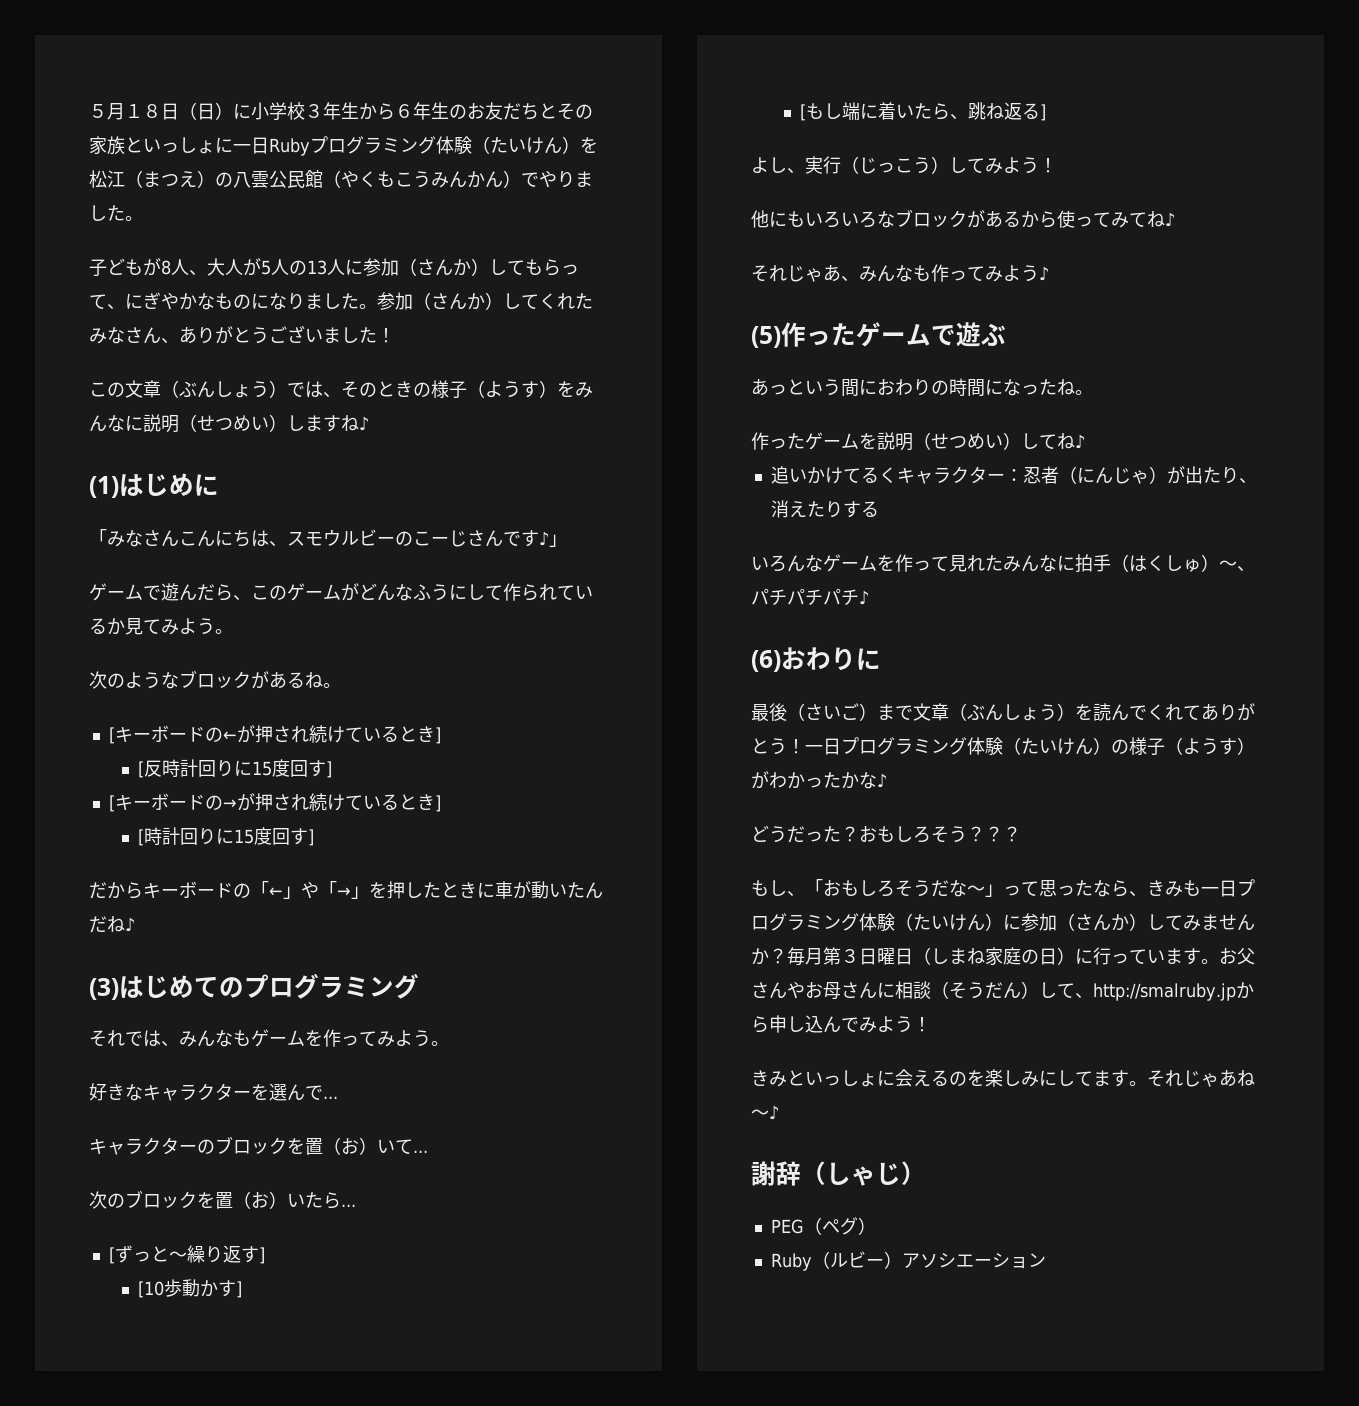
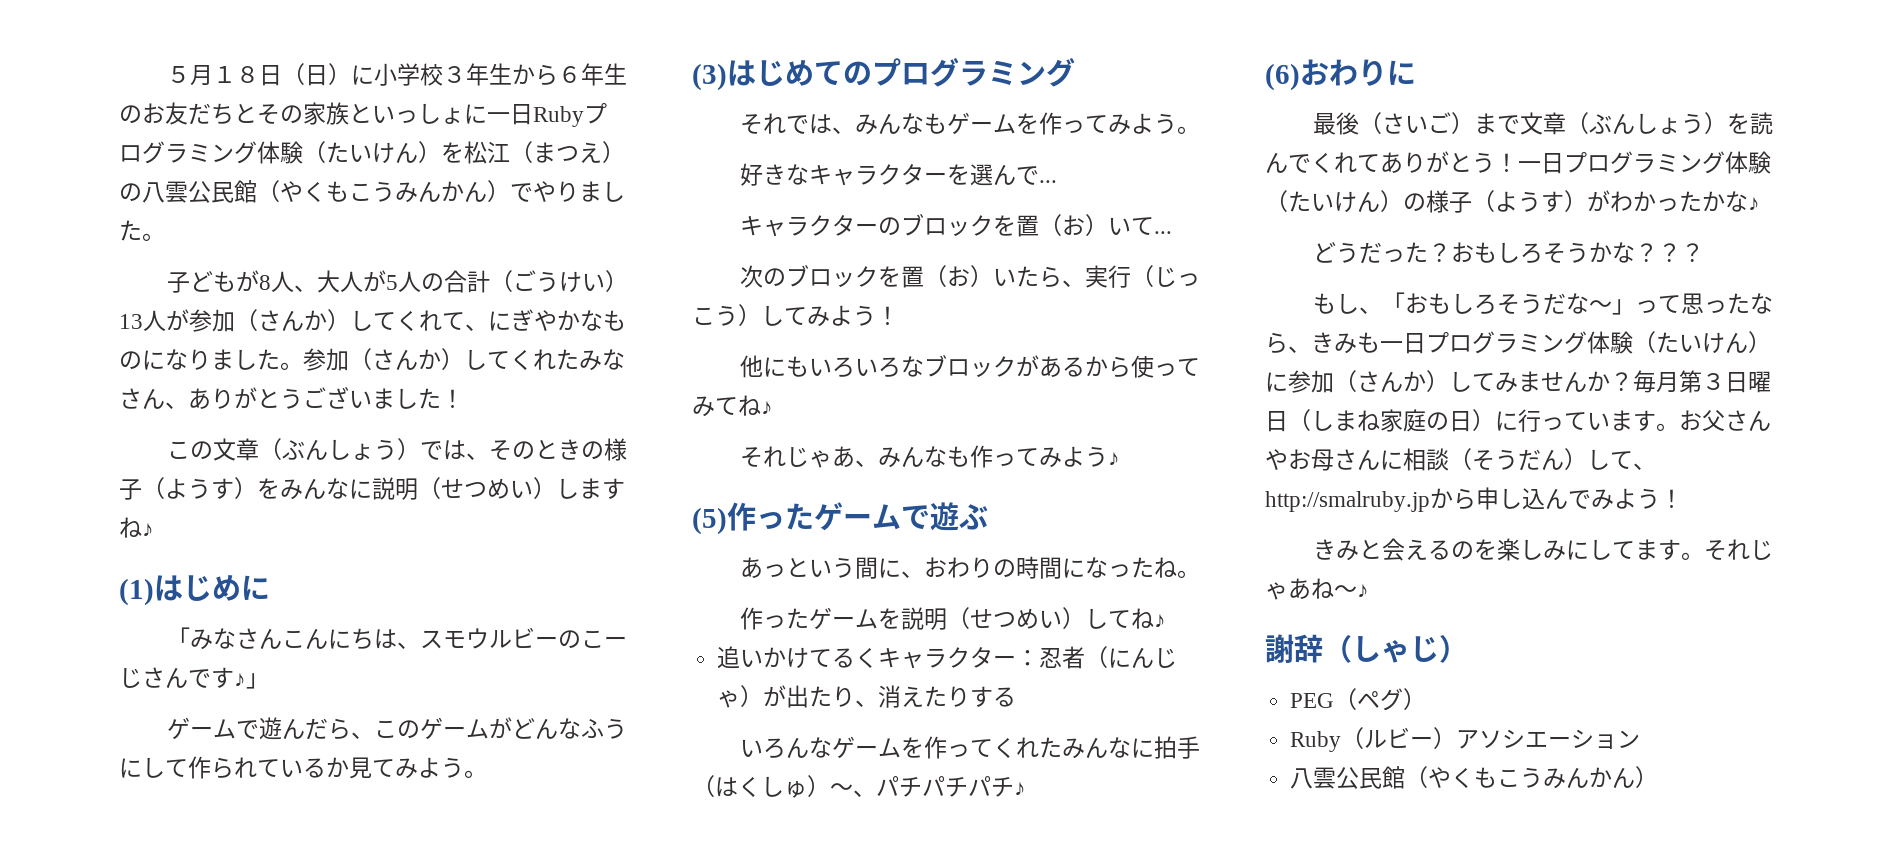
- 子どもが8人、大人が5人の13人に参加（さんか）してもらって、にぎやかなものになりました。
+ 子どもが8人、大人が5人の合計（ごうけい）13人が参加（さんか）してくれて、にぎやかなものになりました。
- 次のようなブロックがあるね。
- [キーボードの←が押され続けているとき]
- [反時計回りに15度回す]
- [キーボードの→が押され続けているとき]
- [時計回りに15度回す]
- だからキーボードの「←」や「→」を押したときに車が動いたんだね♪
- 次のブロックを置（お）いたら...
- [ずっと～繰り返す]
- [10歩動かす]
- [もし端に着いたら、跳ね返る]
- よし、実行（じっこう）してみよう！
+ 次のブロックを置（お）いたら、実行（じっこう）してみよう！
- あっという間におわりの時間になったね。
+ あっという間に、おわりの時間になったね。
- いろんなゲームを作って見れたみんなに拍手（はくしゅ）～、パチパチパチ♪
+ いろんなゲームを作ってくれたみんなに拍手（はくしゅ）～、パチパチパチ♪
- おもしろそう？
+ おもしろそうかな？
- きみといっしょに会えるのを楽しみにしてます。
+ きみと会えるのを楽しみにしてます。
  Ruby（ルビー）アソシエーション
+ 八雲公民館（やくもこうみんかん）

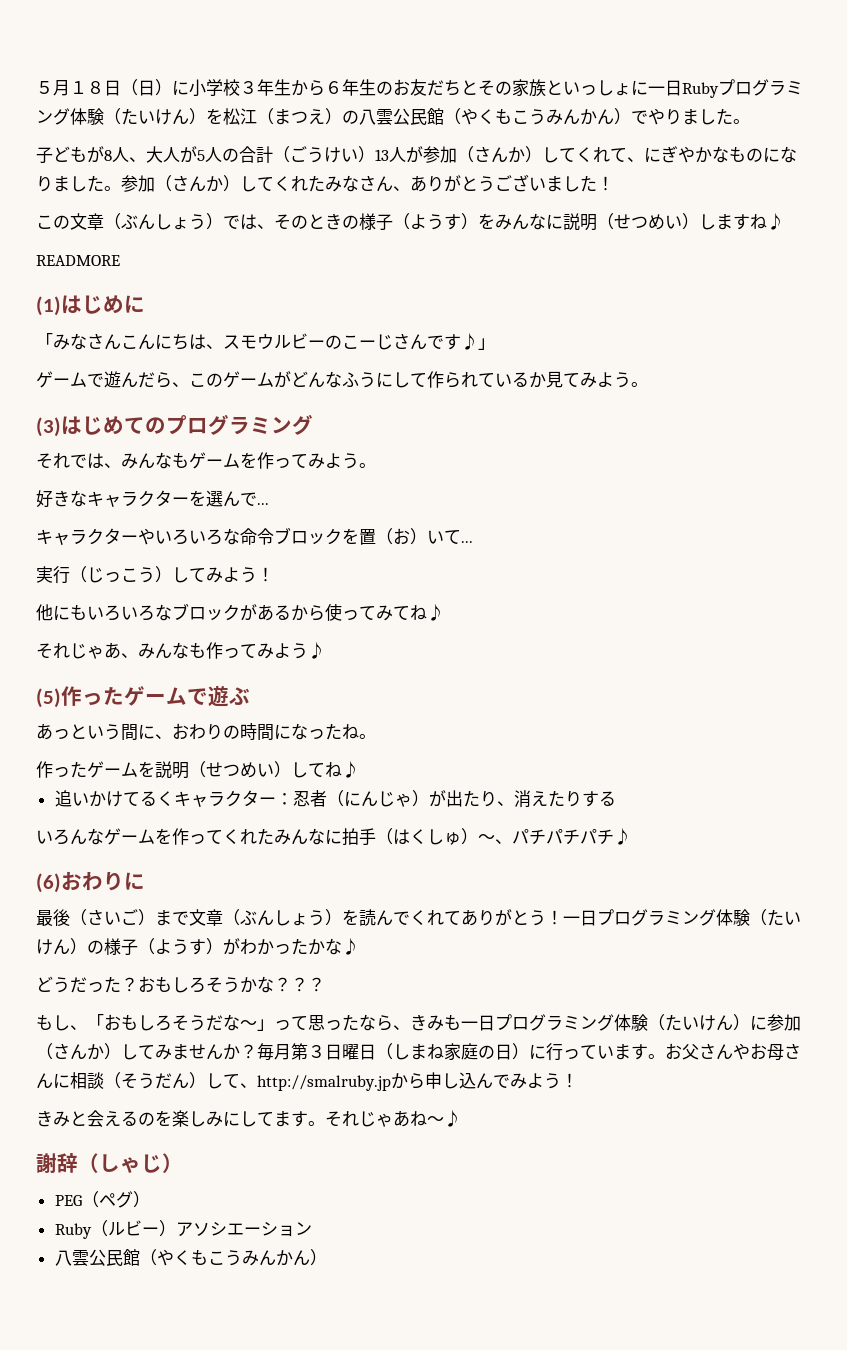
+ READMORE
- キャラクターのブロックを置（お）いて...
+ キャラクターやいろいろな命令ブロックを置（お）いて...
- 次のブロックを置（お）いたら、実行（じっこう）してみよう！
+ 実行（じっこう）してみよう！

